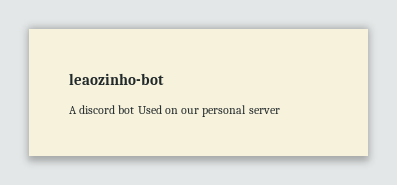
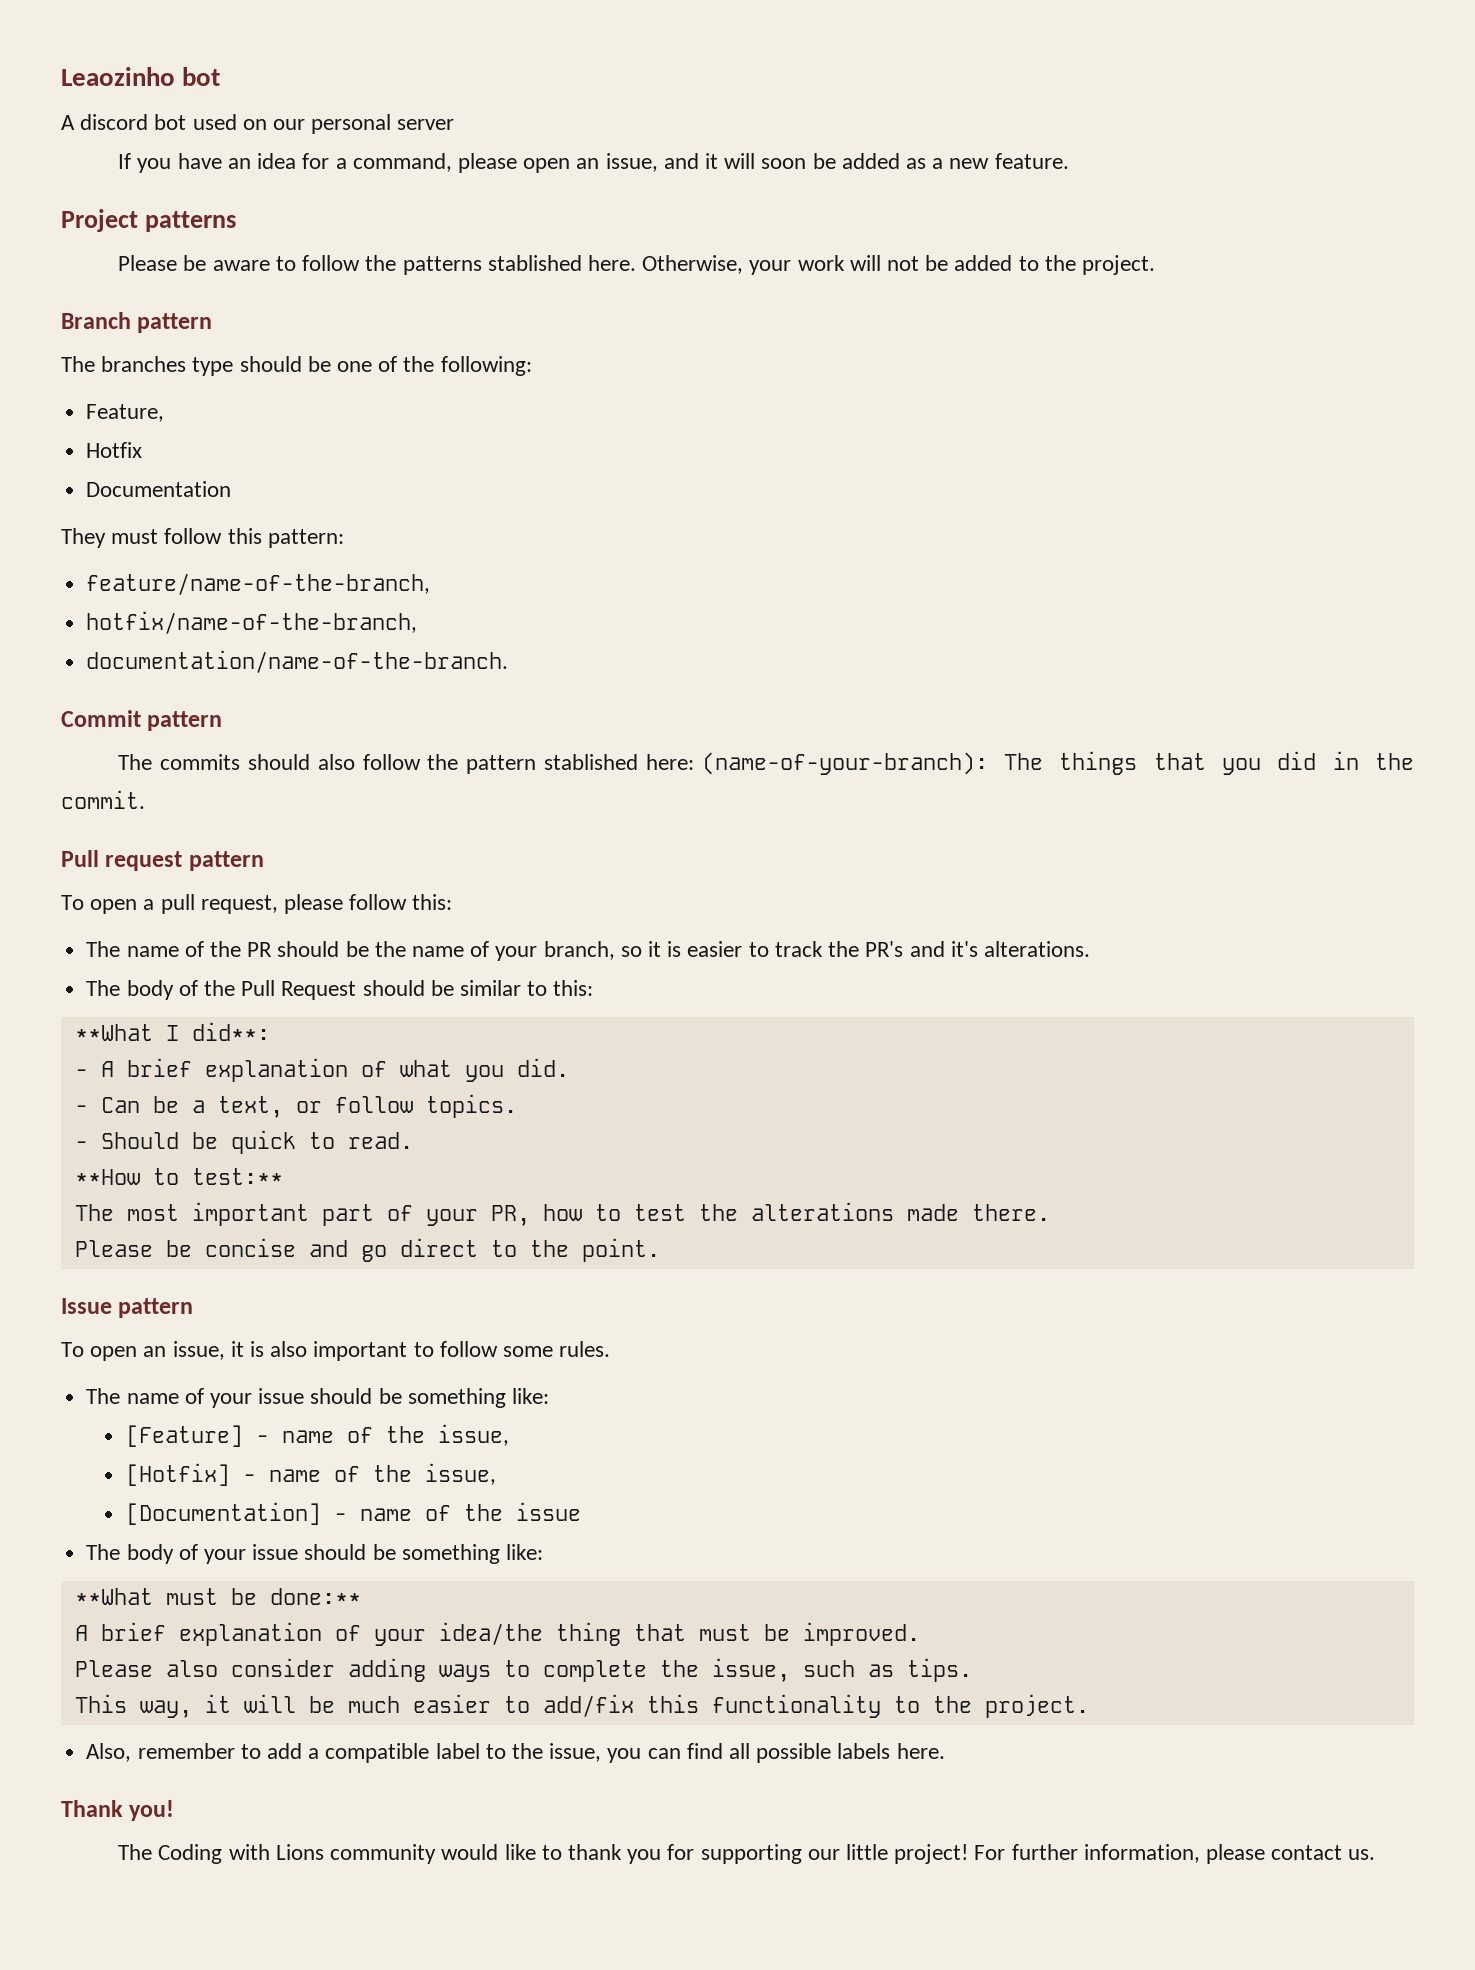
- leaozinho-bot
+ Leaozinho bot
- A discord bot Used on our personal server
+ A discord bot used on our personal server
+ If you have an idea for a command, please open an issue, and it will soon be added as a new feature.
+ Project patterns
+ Please be aware to follow the patterns stablished here. Otherwise, your work will not be added to the project.
+ Branch pattern
+ The branches type should be one of the following:
+ Feature,
+ Hotfix
+ Documentation
+ They must follow this pattern:
+ feature/name-of-the-branch,
+ hotfix/name-of-the-branch,
+ documentation/name-of-the-branch.
+ Commit pattern
+ The commits should also follow the pattern stablished here: (name-of-your-branch): The things that you did in the commit.
+ Pull request pattern
+ To open a pull request, please follow this:
+ The name of the PR should be the name of your branch, so it is easier to track the PR's and it's alterations.
+ The body of the Pull Request should be similar to this:
+ **What I did**:
+ - A brief explanation of what you did.
+ - Can be a text, or follow topics.
+ - Should be quick to read.
+ **How to test:**
+ The most important part of your PR, how to test the alterations made there.
+ Please be concise and go direct to the point.
+ Issue pattern
+ To open an issue, it is also important to follow some rules.
+ The name of your issue should be something like:
+ [Feature] - name of the issue,
+ [Hotfix] - name of the issue,
+ [Documentation] - name of the issue
+ The body of your issue should be something like:
+ **What must be done:**
+ A brief explanation of your idea/the thing that must be improved.
+ Please also consider adding ways to complete the issue, such as tips.
+ This way, it will be much easier to add/fix this functionality to the project.
+ Also, remember to add a compatible label to the issue, you can find all possible labels here.
+ Thank you!
+ The Coding with Lions community would like to thank you for supporting our little project! For further information, please contact us.

